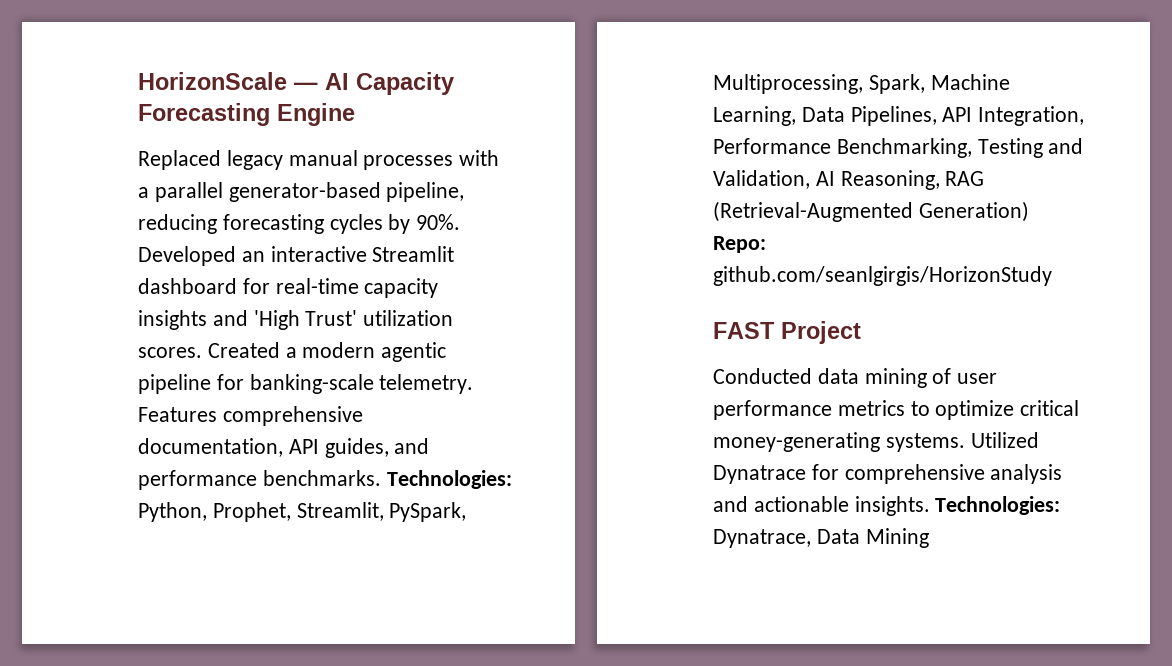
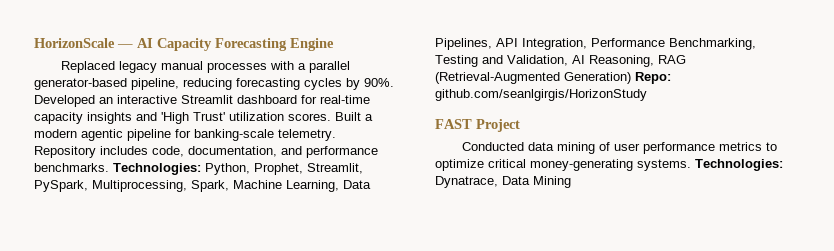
- Created a modern agentic pipeline for banking-scale telemetry.
+ Built a modern agentic pipeline for banking-scale telemetry.
- Features comprehensive documentation, API guides, and performance benchmarks.
+ Repository includes code, documentation, and performance benchmarks.
- Utilized Dynatrace for comprehensive analysis and actionable insights.

